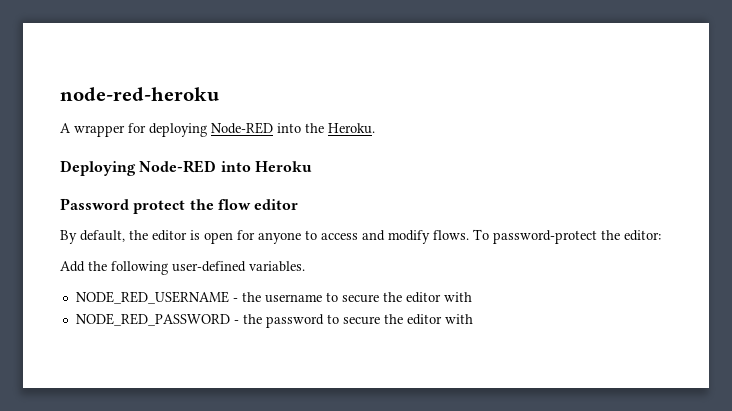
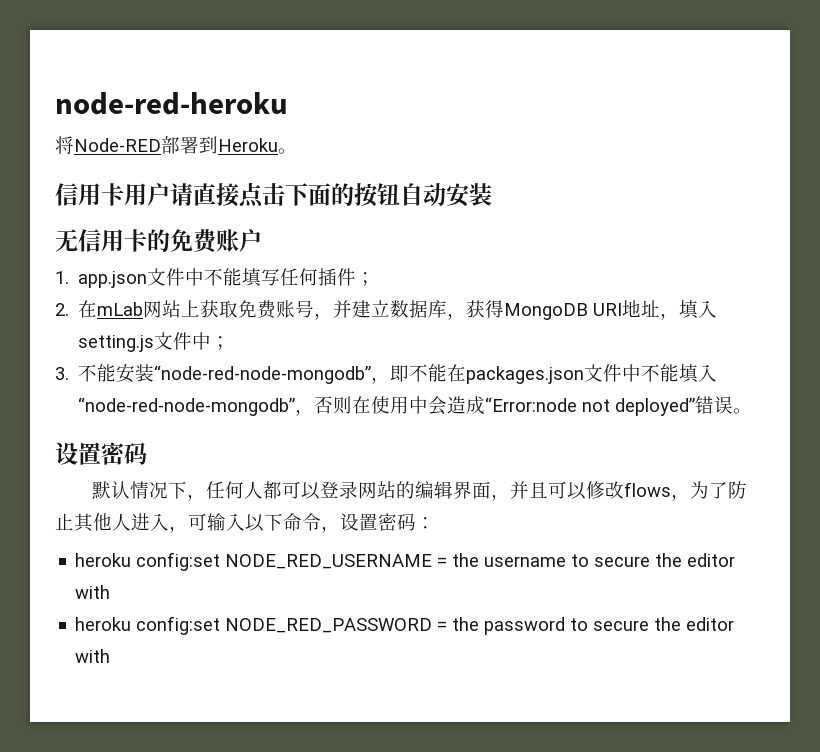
- A wrapper for deploying Node-RED into the Heroku.
- Deploying Node-RED into Heroku
- Password protect the flow editor
- By default, the editor is open for anyone to access and modify flows. To password-protect the editor:
- Add the following user-defined variables.
- NODE_RED_USERNAME - the username to secure the editor with
+ 将Node-RED部署到Heroku。
+ 信用卡用户请直接点击下面的按钮自动安装
+ 无信用卡的免费账户
+ 1. app.json文件中不能填写任何插件；
+ 2.在mLab网站上获取免费账号，并建立数据库，获得MongoDB URI地址，填入setting.js文件中；
+ 3.不能安装“node-red-node-mongodb”，即不能在packages.json文件中不能填入“node-red-node-mongodb”，否则在使用中会造成“Error:node not deployed”错误。
+ 设置密码
+ 默认情况下，任何人都可以登录网站的编辑界面，并且可以修改flows，为了防止其他人进入，可输入以下命令，设置密码：
+ heroku config:set NODE_RED_USERNAME = the username to secure the editor with
- NODE_RED_PASSWORD - the password to secure the editor with
+ heroku config:set NODE_RED_PASSWORD = the password to secure the editor with

